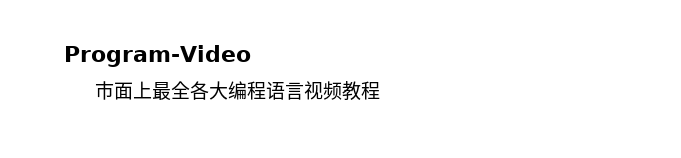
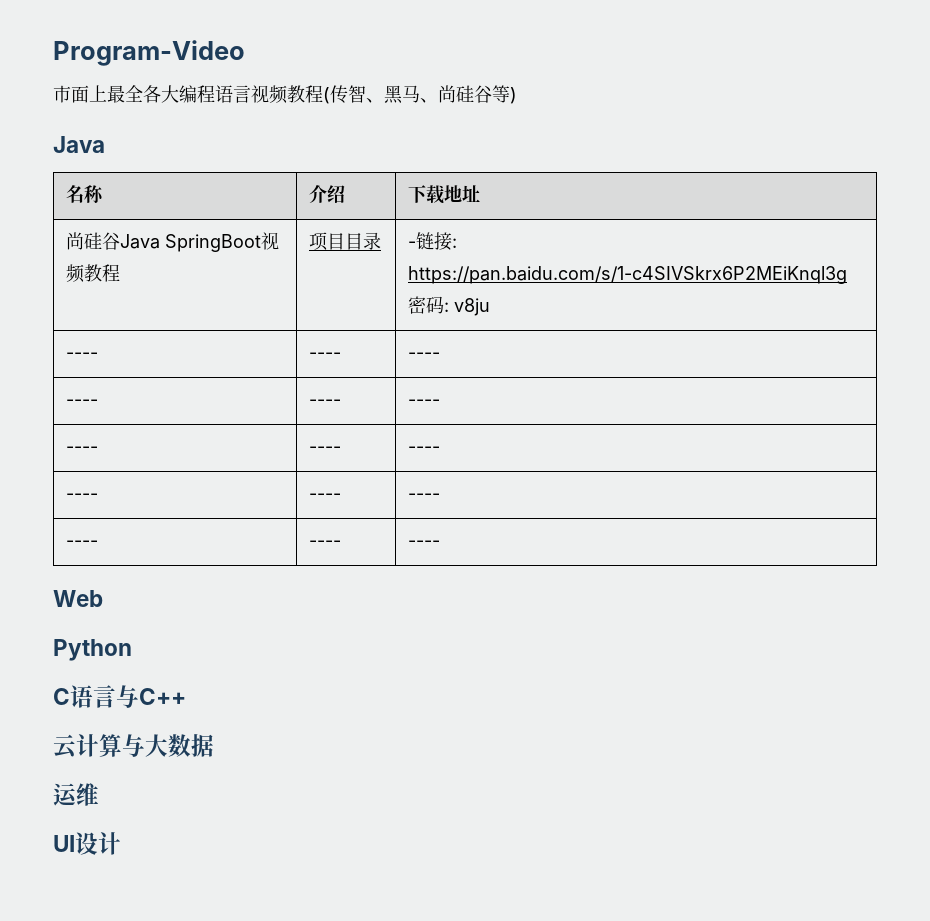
- 市面上最全各大编程语言视频教程
+ 市面上最全各大编程语言视频教程(传智、黑马、尚硅谷等)
+ Java
+ 名称 | 介绍 | 下载地址
+ 尚硅谷Java SpringBoot视频教程 | 项目目录 | -链接: https://pan.baidu.com/s/1-c4SIVSkrx6P2MEiKnql3g密码: v8ju
+ ---- | ---- | ----
+ ---- | ---- | ----
+ ---- | ---- | ----
+ ---- | ---- | ----
+ ---- | ---- | ----
+ Web
+ Python
+ C语言与C++
+ 云计算与大数据
+ 运维
+ UI设计

